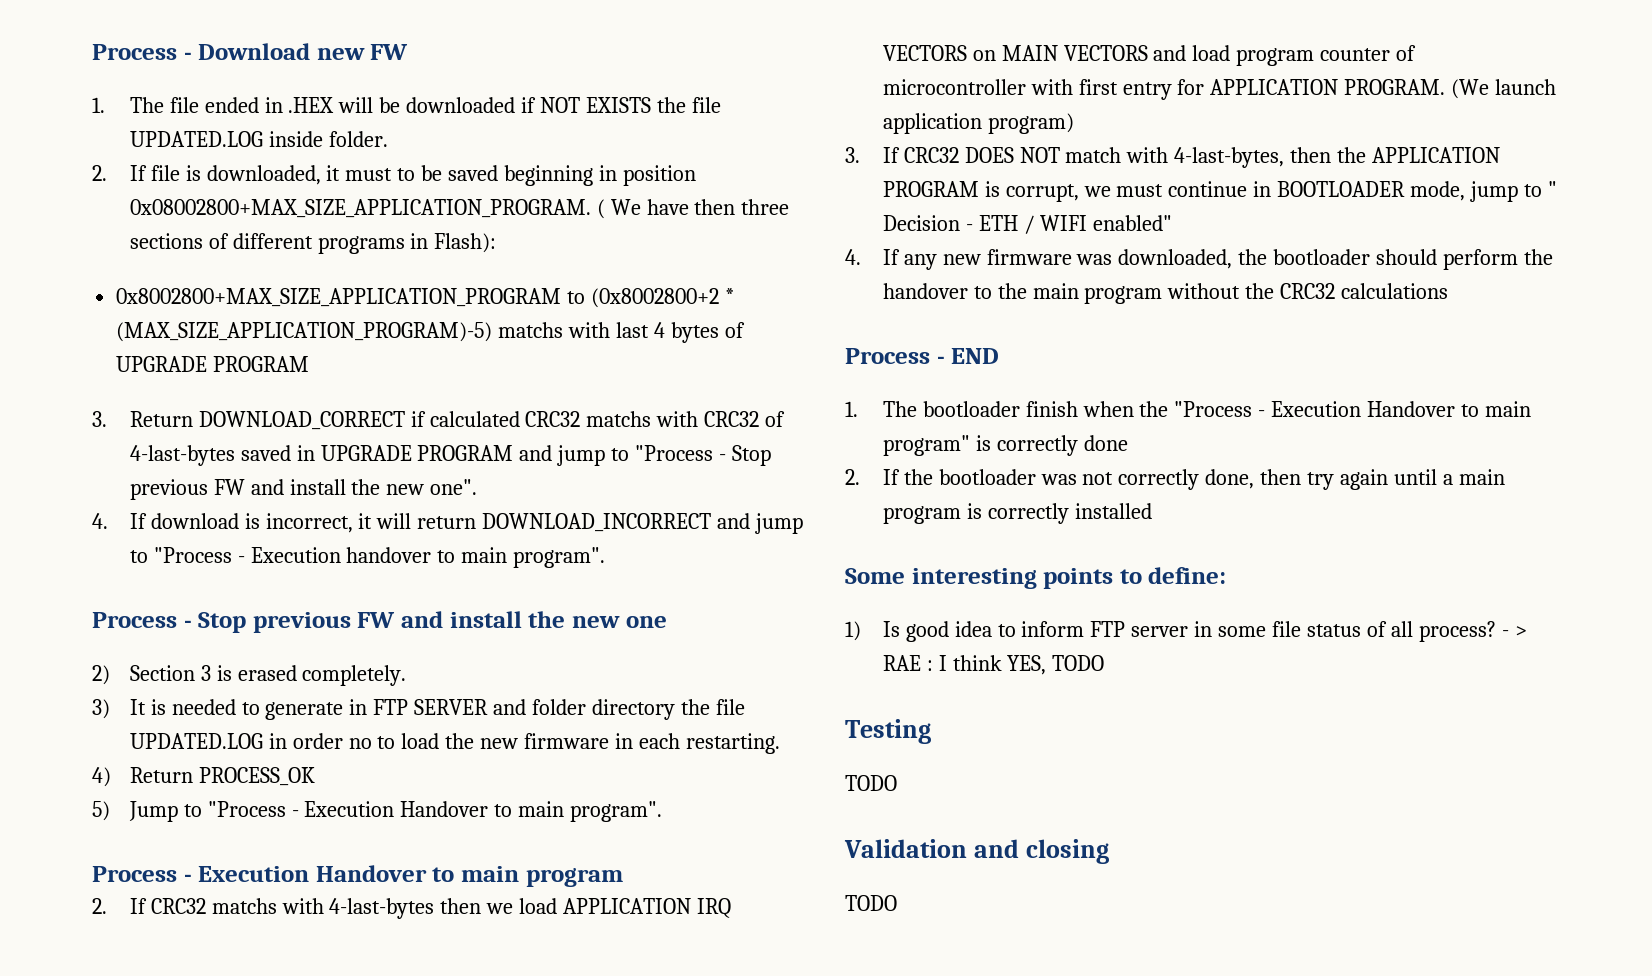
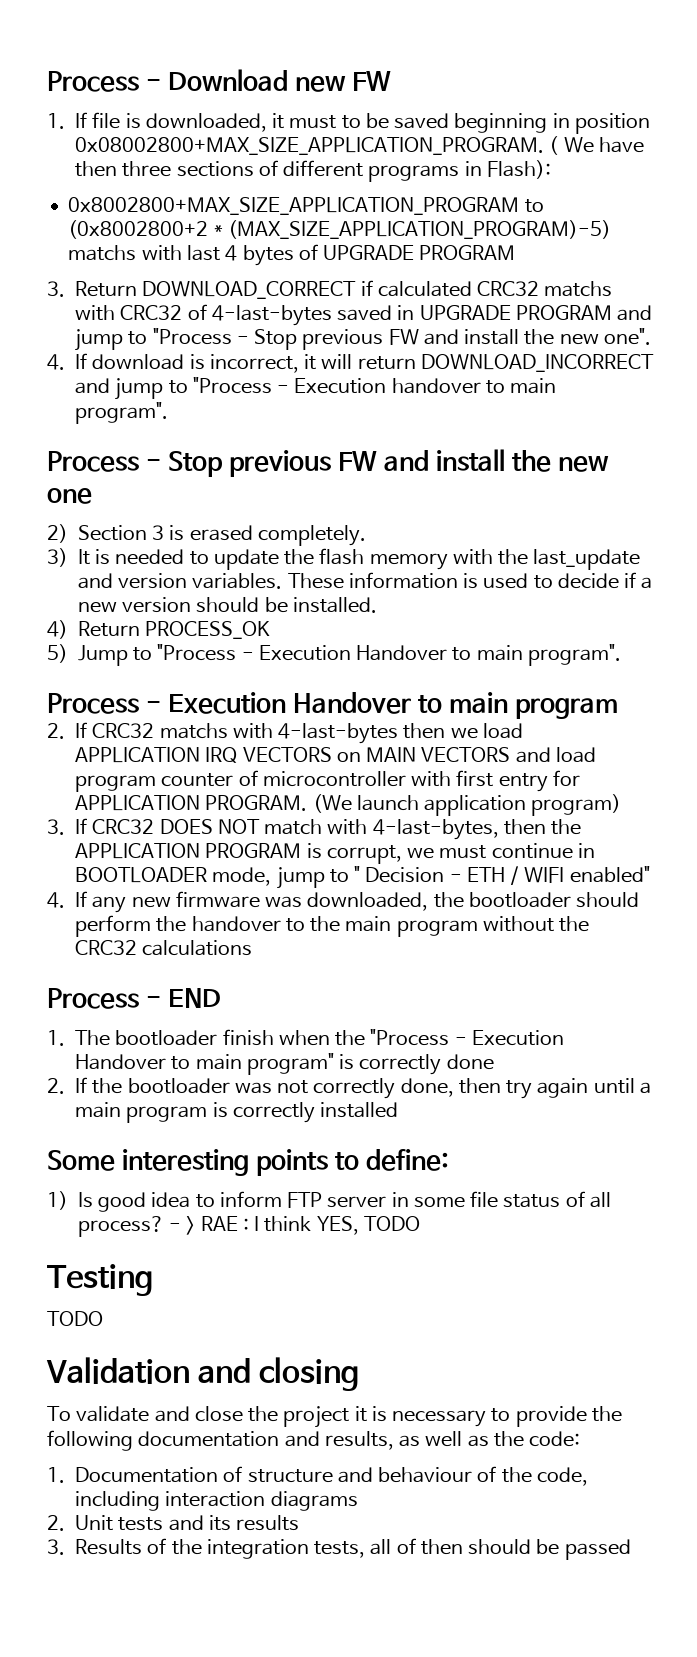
- 1. The file ended in .HEX will be downloaded if NOT EXISTS the file UPDATED.LOG inside folder.
- 2. If file is downloaded, it must to be saved beginning in position 0x08002800+MAX_SIZE_APPLICATION_PROGRAM.
+ 1. If file is downloaded, it must to be saved beginning in position 0x08002800+MAX_SIZE_APPLICATION_PROGRAM.
- 3) It is needed to generate in FTP SERVER and folder directory the file UPDATED.LOG in order no to load the new firmware in each restarting.
+ 3) It is needed to update the flash memory with the last_update and version variables. These information is used to decide if a new version should be installed.
  Validation and closing
- TODO
+ To validate and close the project it is necessary to provide the following documentation and results, as well as the code:
+ 1. Documentation of structure and behaviour of the code, including interaction diagrams
+ 2. Unit tests and its results
+ 3. Results of the integration tests, all of then should be passed

